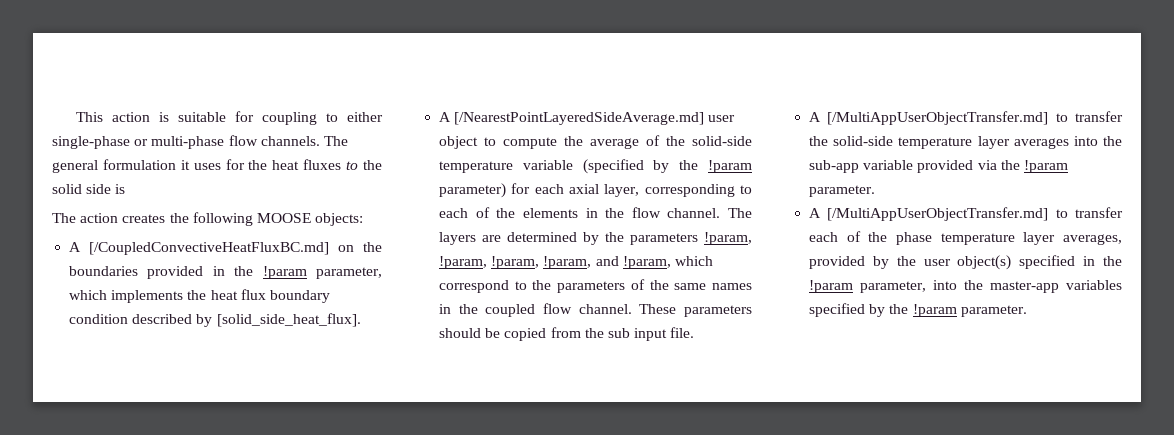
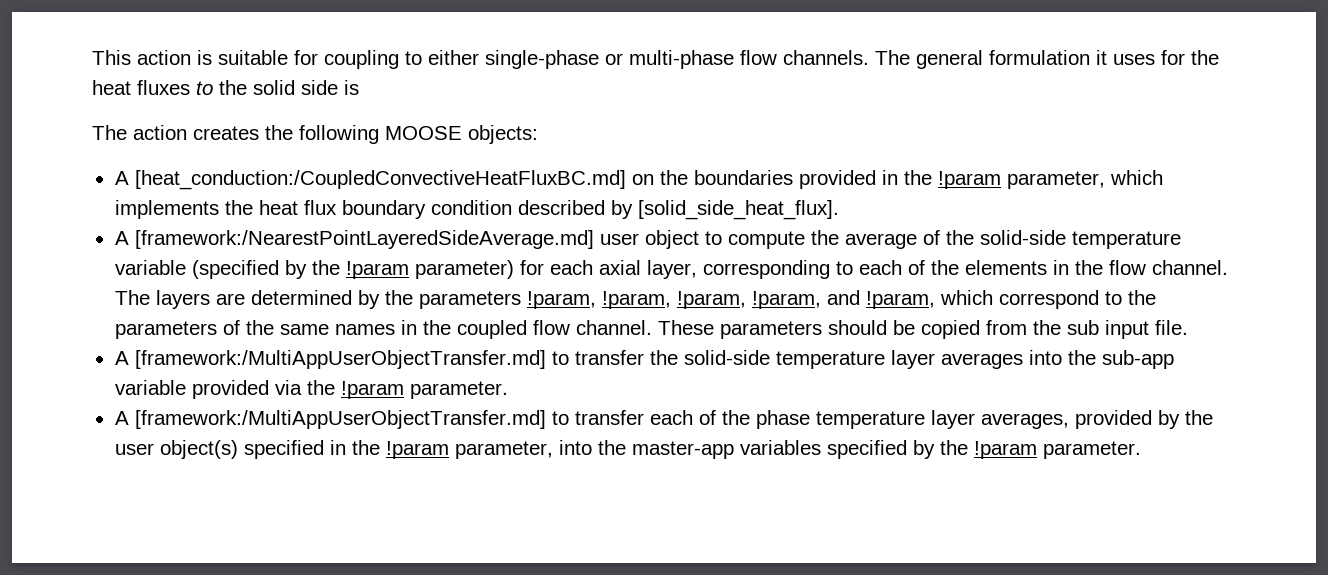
- A [/CoupledConvectiveHeatFluxBC.md] on the boundaries provided in the !param parameter, which implements the heat flux boundary condition described by [solid_side_heat_flux].
+ A [heat_conduction:/CoupledConvectiveHeatFluxBC.md] on the boundaries provided in the !param parameter, which implements the heat flux boundary condition described by [solid_side_heat_flux].
- A [/NearestPointLayeredSideAverage.md] user object to compute the average of the solid-side temperature variable (specified by the !param parameter) for each axial layer, corresponding to each of the elements in the flow channel.
+ A [framework:/NearestPointLayeredSideAverage.md] user object to compute the average of the solid-side temperature variable (specified by the !param parameter) for each axial layer, corresponding to each of the elements in the flow channel.
- A [/MultiAppUserObjectTransfer.md] to transfer the solid-side temperature layer averages into the sub-app variable provided via the !param parameter.
+ A [framework:/MultiAppUserObjectTransfer.md] to transfer the solid-side temperature layer averages into the sub-app variable provided via the !param parameter.
- A [/MultiAppUserObjectTransfer.md] to transfer each of the phase temperature layer averages, provided by the user object(s) specified in the !param parameter, into the master-app variables specified by the !param parameter.
+ A [framework:/MultiAppUserObjectTransfer.md] to transfer each of the phase temperature layer averages, provided by the user object(s) specified in the !param parameter, into the master-app variables specified by the !param parameter.

